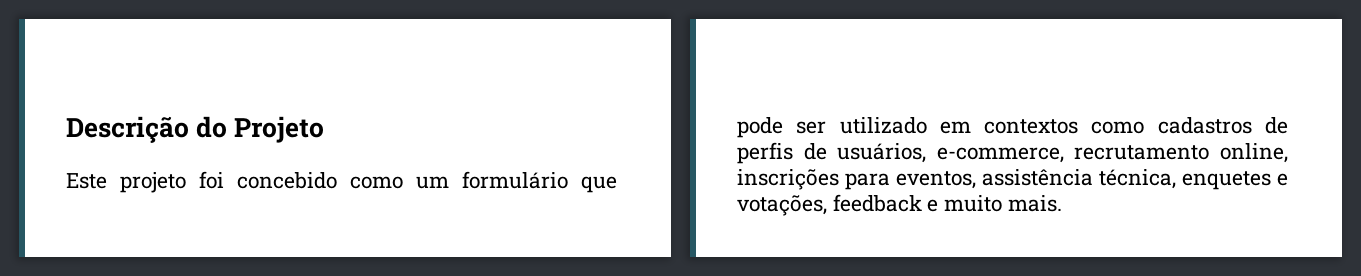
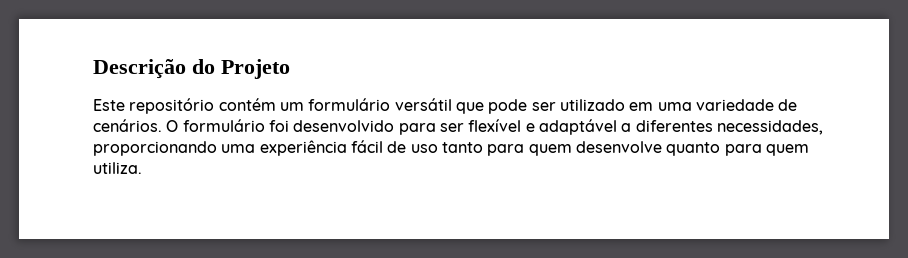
- Este projeto foi concebido como um formulário que pode ser utilizado em contextos como cadastros de perfis de usuários, e-commerce, recrutamento online, inscrições para eventos, assistência técnica, enquetes e votações, feedback e muito mais.
+ Este repositório contém um formulário versátil que pode ser utilizado em uma variedade de cenários. O formulário foi desenvolvido para ser flexível e adaptável a diferentes necessidades, proporcionando uma experiência fácil de uso tanto para quem desenvolve quanto para quem utiliza.

